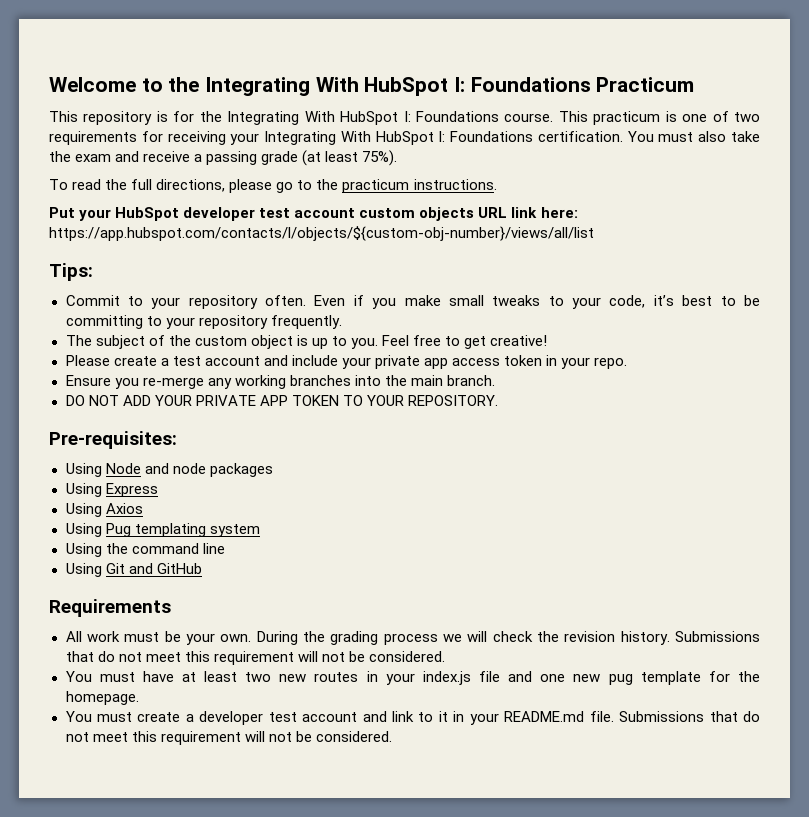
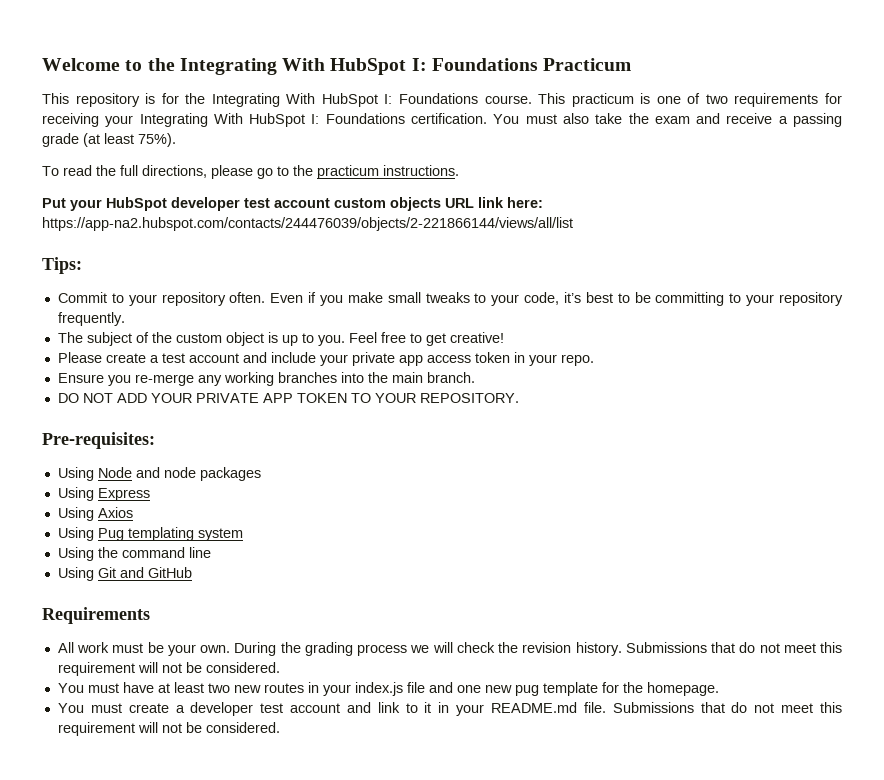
- Put your HubSpot developer test account custom objects URL link here: https://app.hubspot.com/contacts/l/objects/${custom-obj-number}/views/all/list
+ Put your HubSpot developer test account custom objects URL link here: https://app-na2.hubspot.com/contacts/244476039/objects/2-221866144/views/all/list

